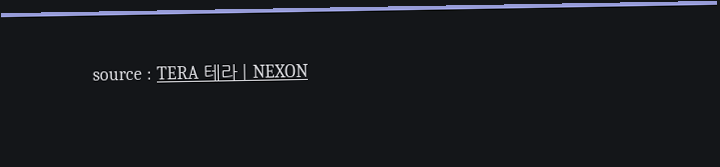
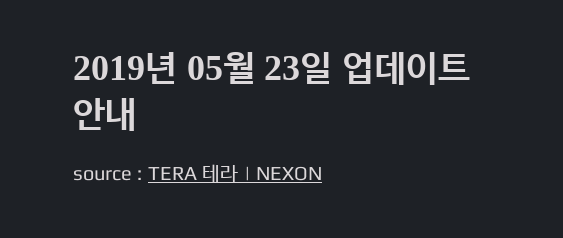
+ 2019년 05월 23일 업데이트 안내

